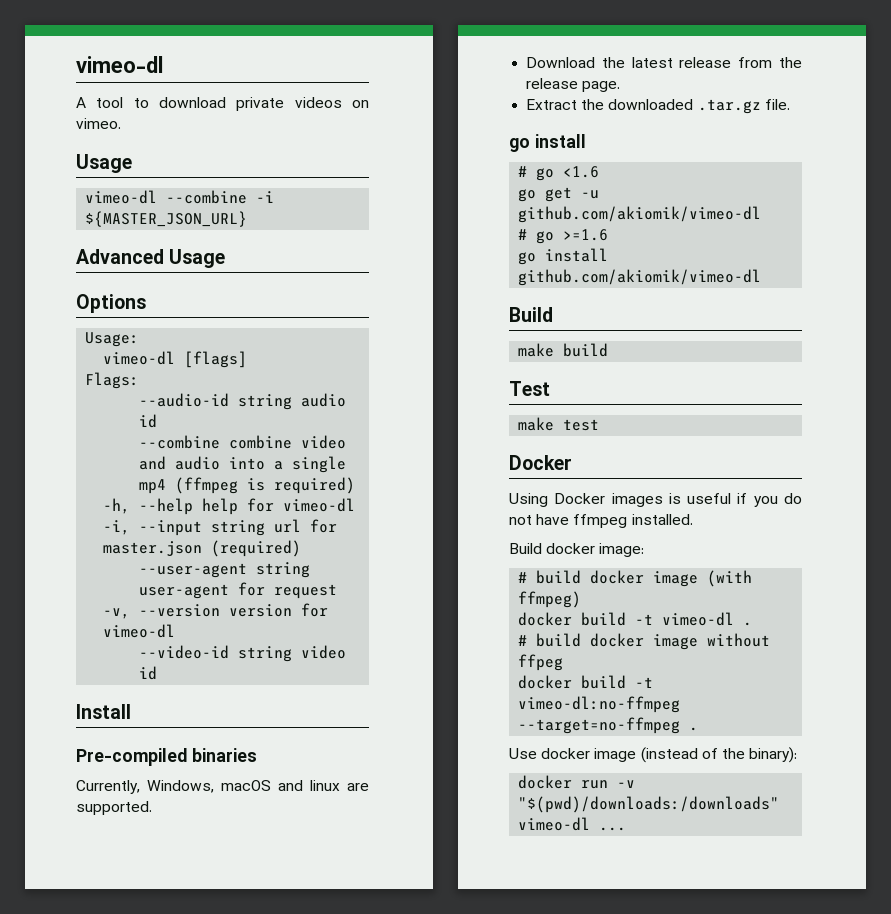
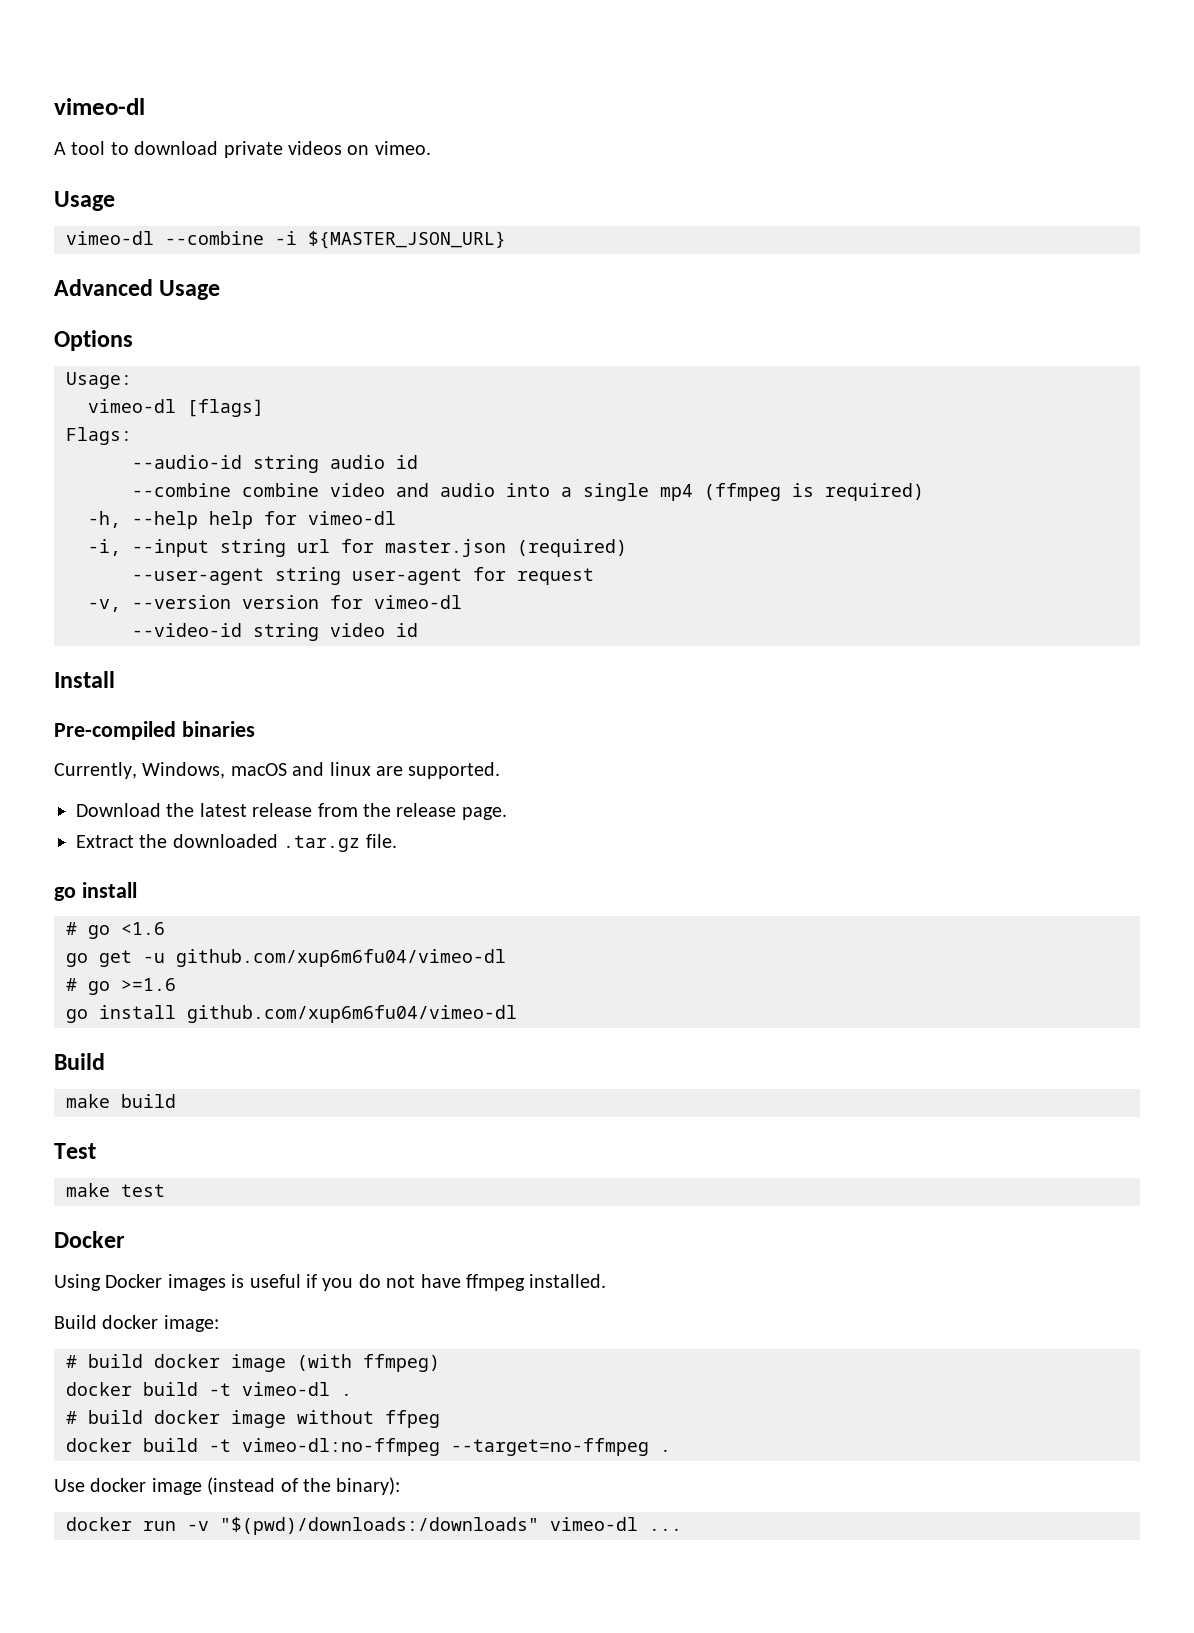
- go get -u github.com/akiomik/vimeo-dl
+ go get -u github.com/xup6m6fu04/vimeo-dl
- go install github.com/akiomik/vimeo-dl
+ go install github.com/xup6m6fu04/vimeo-dl

